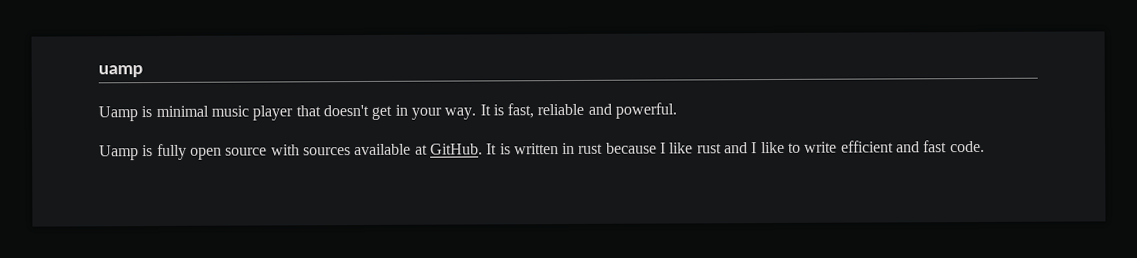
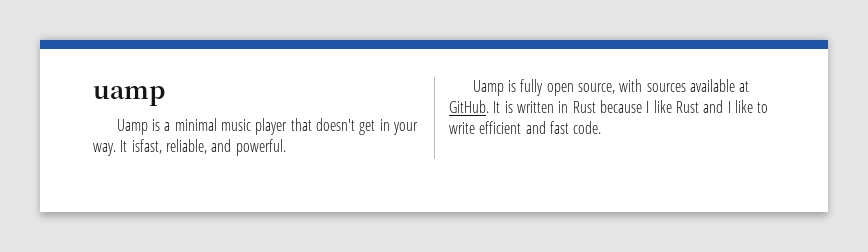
- Uamp is minimal music player that doesn't get in your way.
+ Uamp is a minimal music player that doesn't get in your way.
- It is fast, reliable and powerful.
+ It isfast, reliable, and powerful.
- Uamp is fully open source with sources available at GitHub.
+ Uamp is fully open source, with sources available at GitHub.
- It is written in rust because I like rust and I like to write efficient and fast code.
+ It is written in Rust because I like Rust and I like to write efficient and fast code.

